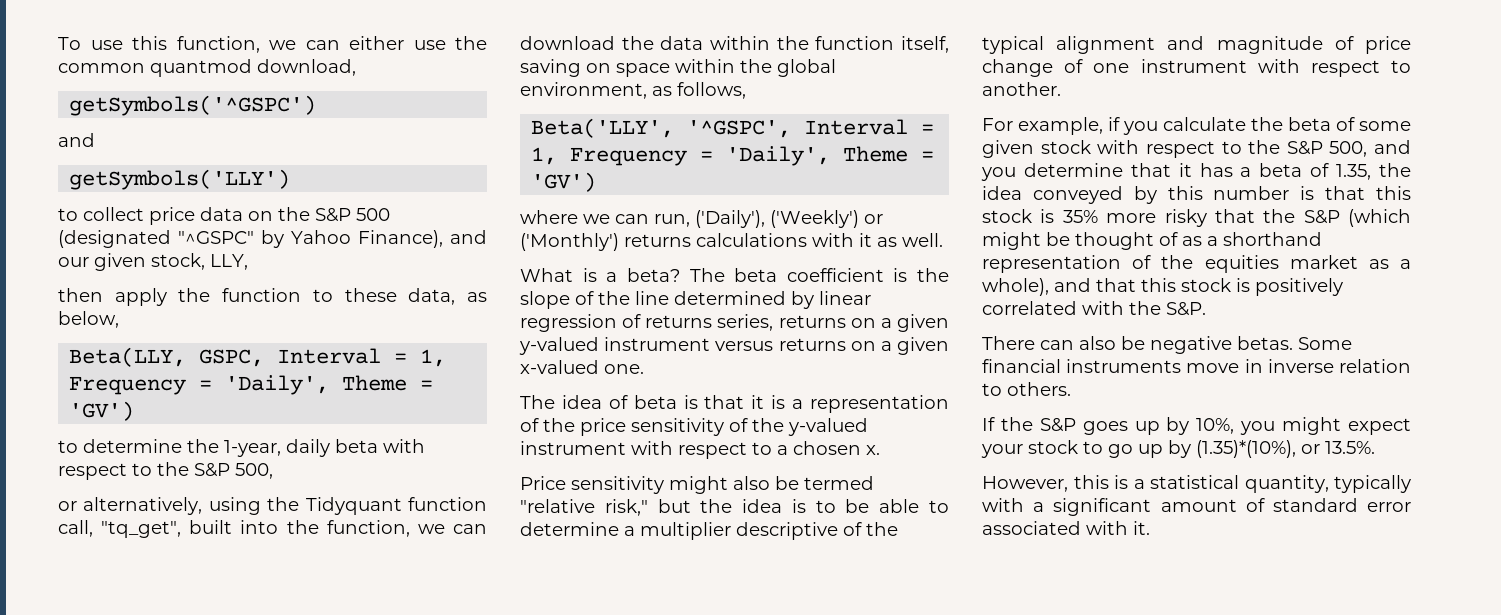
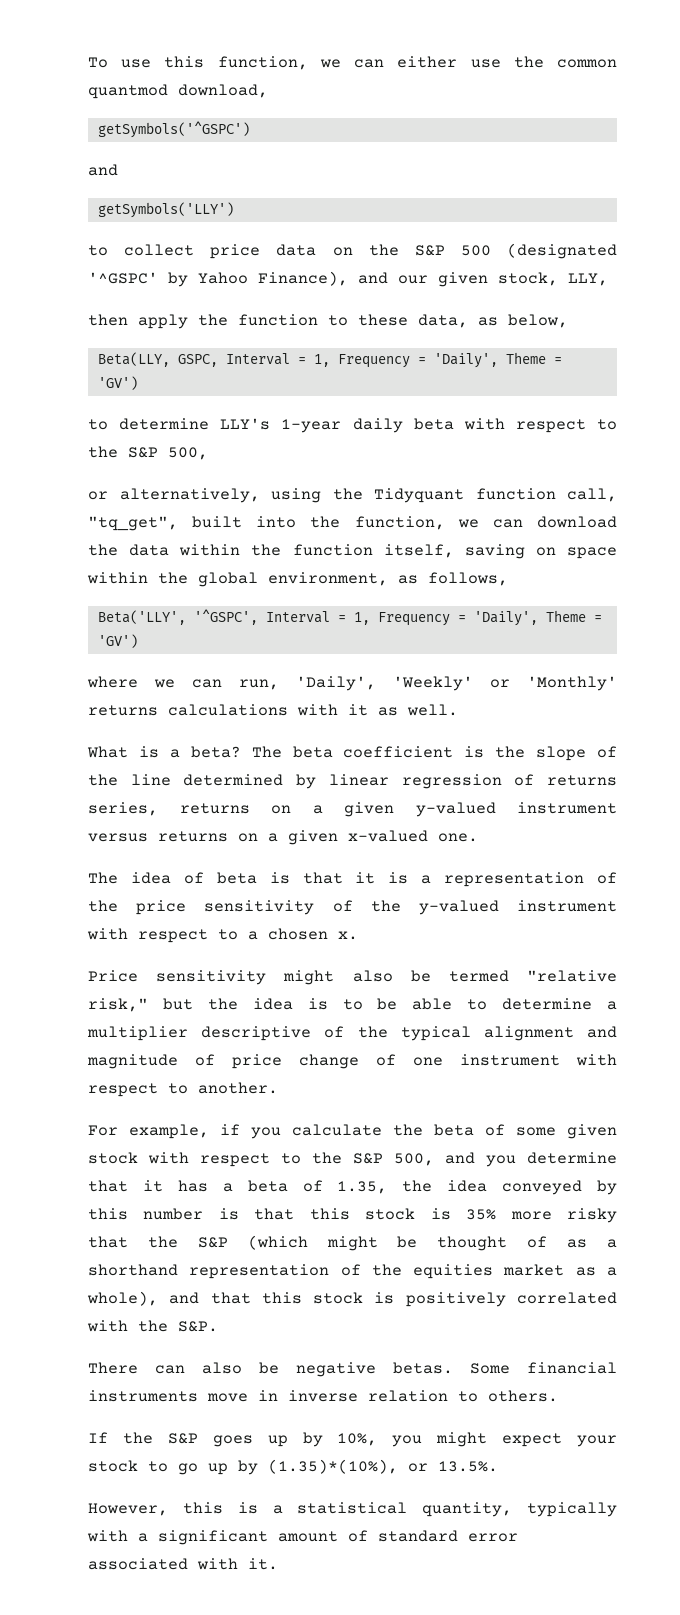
- to collect price data on the S&P 500 (designated "^GSPC" by Yahoo Finance), and our given stock, LLY,
+ to collect price data on the S&P 500 (designated '^GSPC' by Yahoo Finance), and our given stock, LLY,
- to determine the 1-year, daily beta with respect to the S&P 500,
+ to determine LLY's 1-year daily beta with respect to the S&P 500,
- where we can run, ('Daily'), ('Weekly') or ('Monthly') returns calculations with it as well.
+ where we can run, 'Daily', 'Weekly' or 'Monthly' returns calculations with it as well.

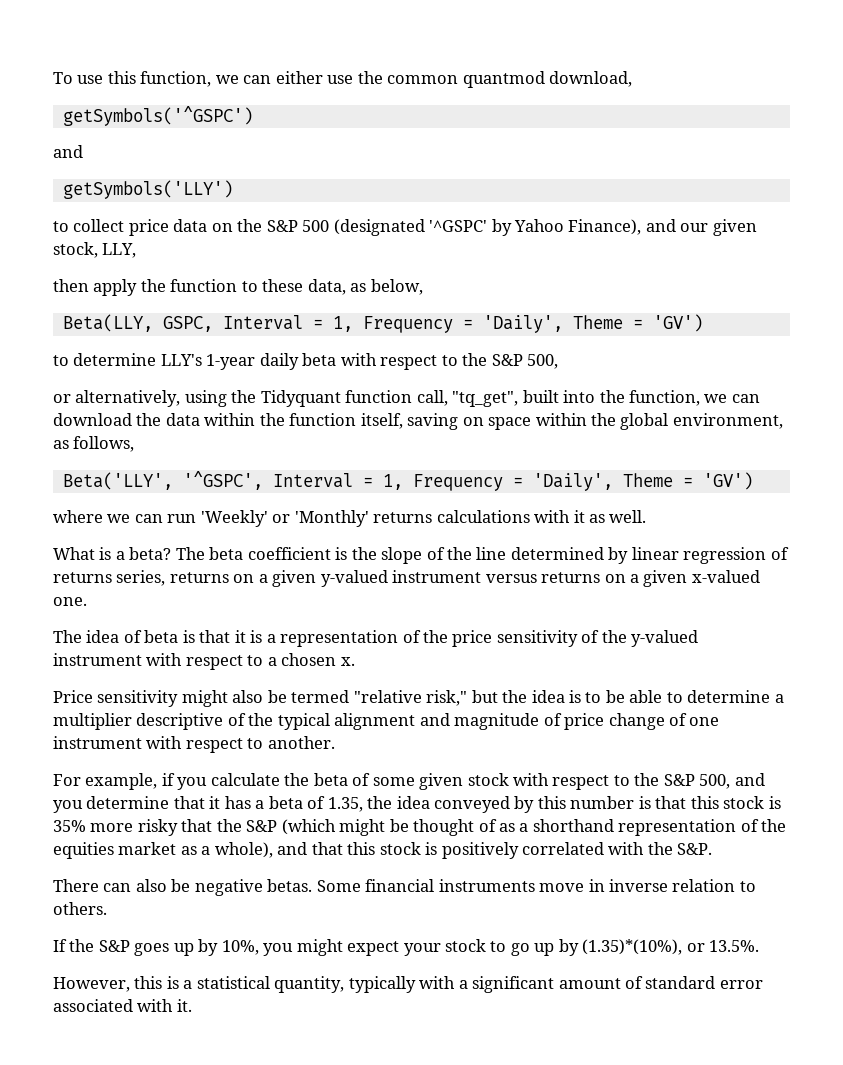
- where we can run, 'Daily', 'Weekly' or 'Monthly' returns calculations with it as well.
+ where we can run 'Weekly' or 'Monthly' returns calculations with it as well.

